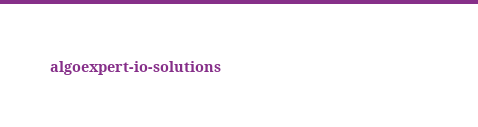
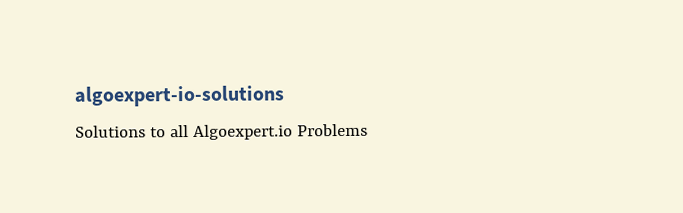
+ Solutions to all Algoexpert.io Problems

